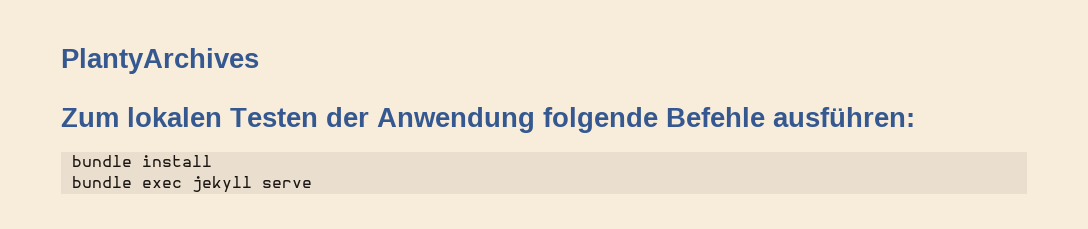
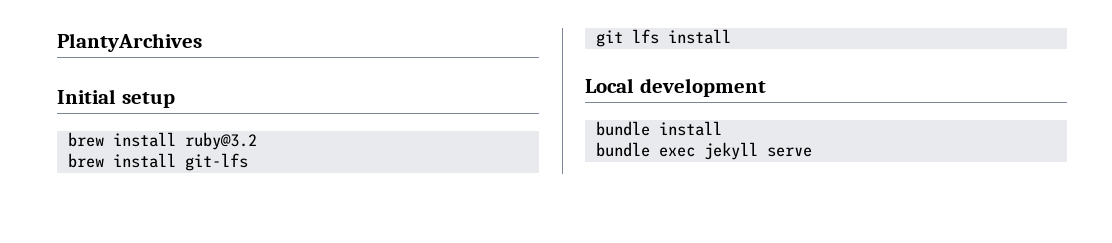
- Zum lokalen Testen der Anwendung folgende Befehle ausführen:
+ Initial setup
+ brew install ruby@3.2
+ brew install git-lfs
+ git lfs install
+ Local development

